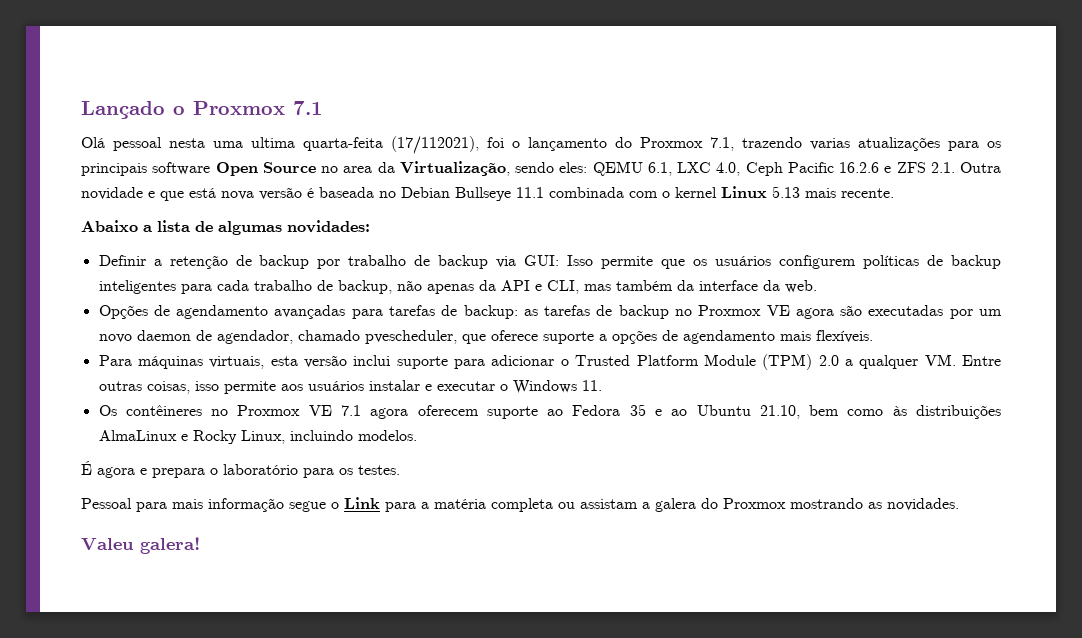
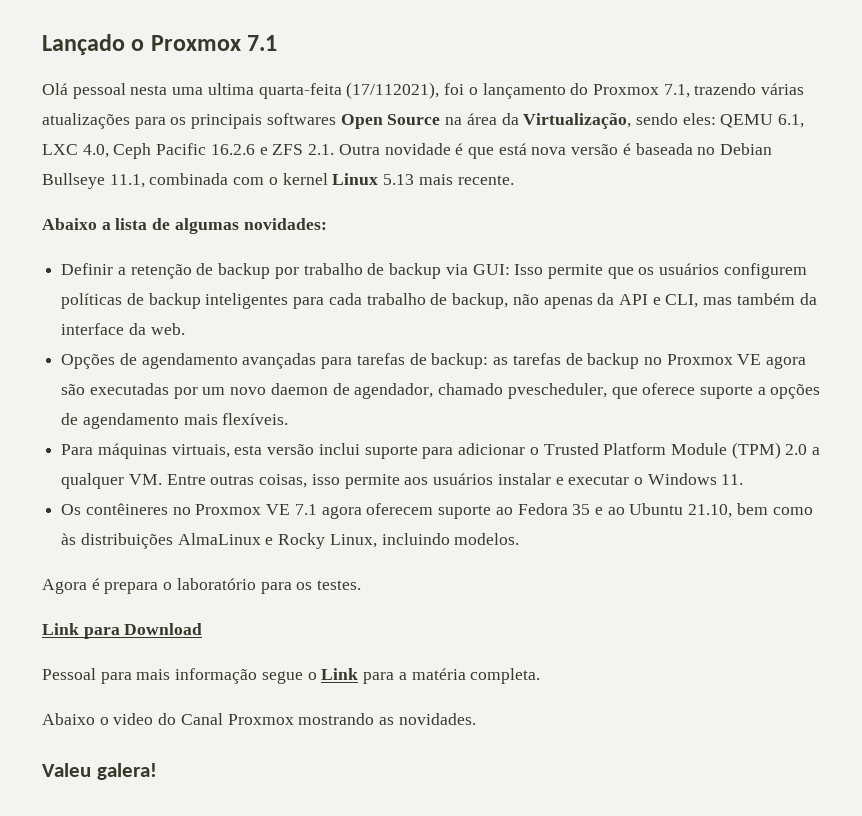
- Olá pessoal nesta uma ultima quarta-feita (17/112021), foi o lançamento do Proxmox 7.1, trazendo varias atualizações para os principais software Open Source no area da Virtualização, sendo eles: QEMU 6.1, LXC 4.0, Ceph Pacific 16.2.6 e ZFS 2.1. Outra novidade e que está nova versão é baseada no Debian Bullseye 11.1 combinada com o kernel Linux 5.13 mais recente.
+ Olá pessoal nesta uma ultima quarta-feita (17/112021), foi o lançamento do Proxmox 7.1, trazendo várias atualizações para os principais softwares Open Source na área da Virtualização, sendo eles: QEMU 6.1, LXC 4.0, Ceph Pacific 16.2.6 e ZFS 2.1. Outra novidade é que está nova versão é baseada no Debian Bullseye 11.1, combinada com o kernel Linux 5.13 mais recente.
- É agora e prepara o laboratório para os testes.
+ Agora é prepara o laboratório para os testes.
+ Link para Download
- Pessoal para mais informação segue o Link para a matéria completa ou assistam a galera do Proxmox mostrando as novidades.
+ Pessoal para mais informação segue o Link para a matéria completa.
+ Abaixo o video do Canal Proxmox mostrando as novidades.

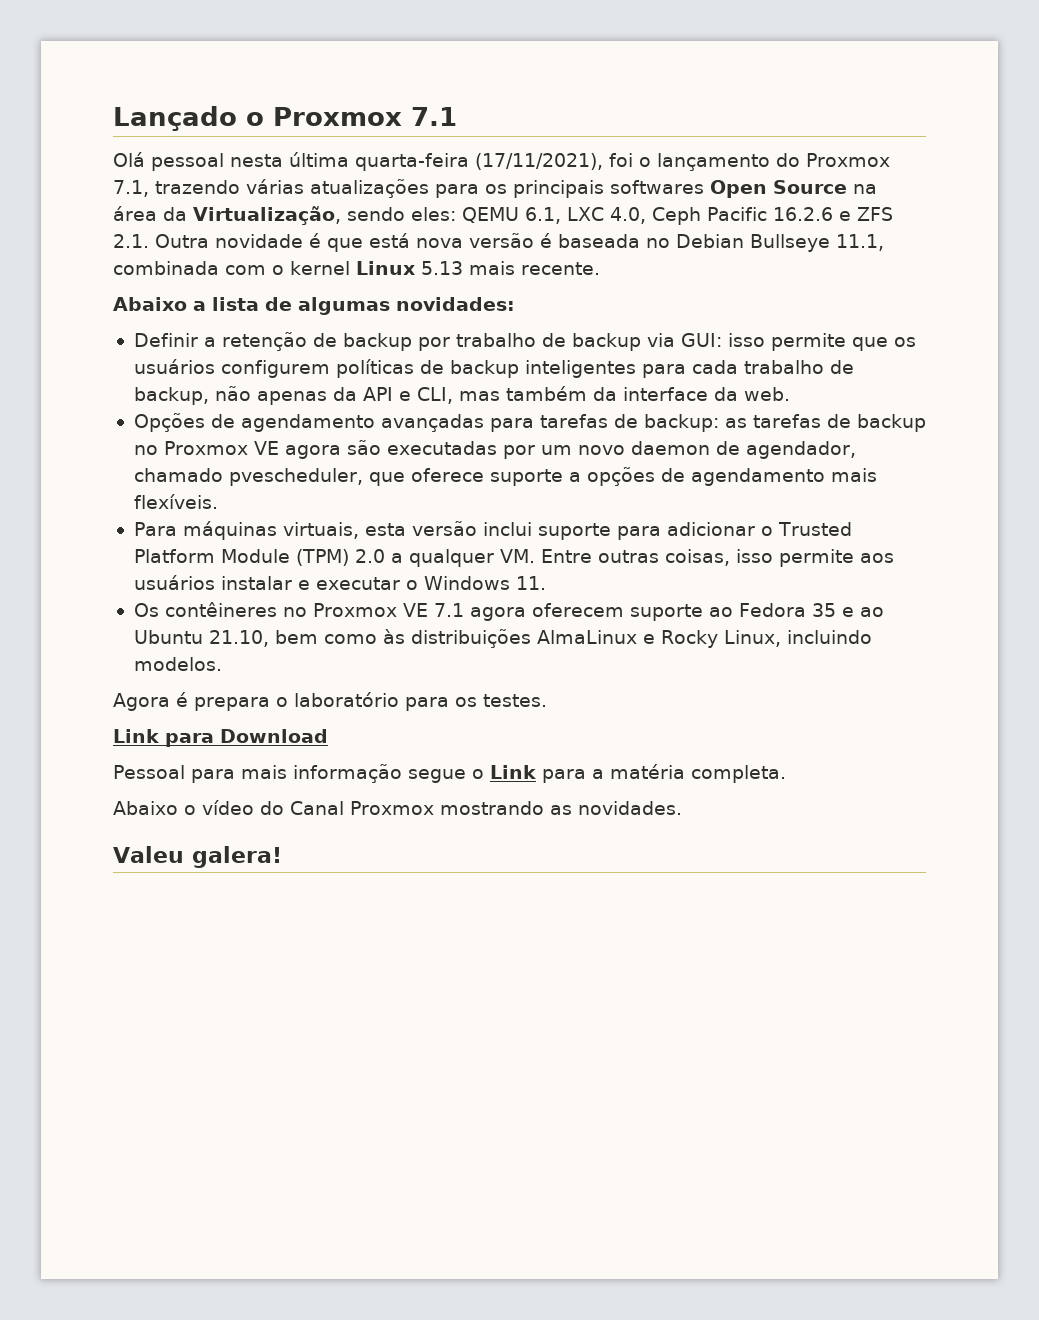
- Olá pessoal nesta uma ultima quarta-feita (17/112021), foi o lançamento do Proxmox 7.1, trazendo várias atualizações para os principais softwares Open Source na área da Virtualização, sendo eles: QEMU 6.1, LXC 4.0, Ceph Pacific 16.2.6 e ZFS 2.1. Outra novidade é que está nova versão é baseada no Debian Bullseye 11.1, combinada com o kernel Linux 5.13 mais recente.
+ Olá pessoal nesta última quarta-feira (17/11/2021), foi o lançamento do Proxmox 7.1, trazendo várias atualizações para os principais softwares Open Source na área da Virtualização, sendo eles: QEMU 6.1, LXC 4.0, Ceph Pacific 16.2.6 e ZFS 2.1. Outra novidade é que está nova versão é baseada no Debian Bullseye 11.1, combinada com o kernel Linux 5.13 mais recente.
- Definir a retenção de backup por trabalho de backup via GUI: Isso permite que os usuários configurem políticas de backup inteligentes para cada trabalho de backup, não apenas da API e CLI, mas também da interface da web.
+ Definir a retenção de backup por trabalho de backup via GUI: isso permite que os usuários configurem políticas de backup inteligentes para cada trabalho de backup, não apenas da API e CLI, mas também da interface da web.
- Abaixo o video do Canal Proxmox mostrando as novidades.
+ Abaixo o vídeo do Canal Proxmox mostrando as novidades.

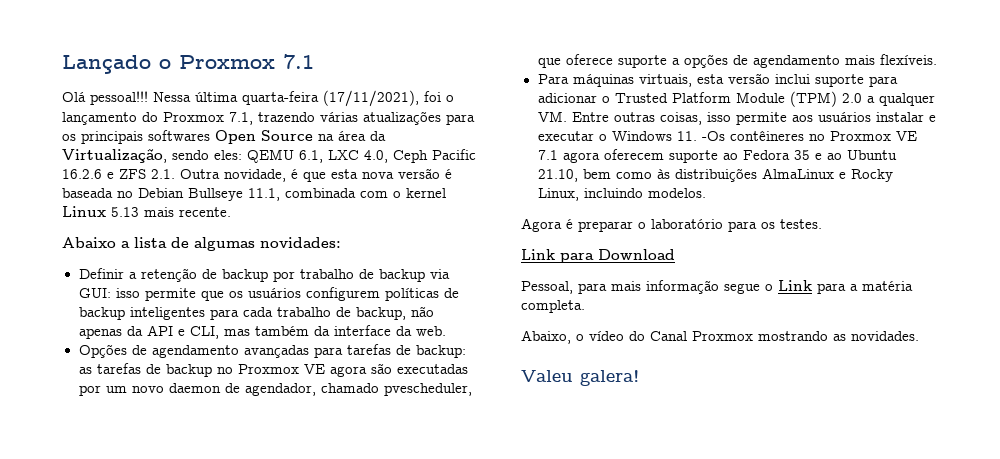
- Olá pessoal nesta última quarta-feira (17/11/2021), foi o lançamento do Proxmox 7.1, trazendo várias atualizações para os principais softwares Open Source na área da Virtualização, sendo eles: QEMU 6.1, LXC 4.0, Ceph Pacific 16.2.6 e ZFS 2.1. Outra novidade é que está nova versão é baseada no Debian Bullseye 11.1, combinada com o kernel Linux 5.13 mais recente.
+ Olá pessoal!!! Nessa última quarta-feira (17/11/2021), foi o lançamento do Proxmox 7.1, trazendo várias atualizações para os principais softwares Open Source na área da Virtualização, sendo eles: QEMU 6.1, LXC 4.0, Ceph Pacific 16.2.6 e ZFS 2.1. Outra novidade, é que esta nova versão é baseada no Debian Bullseye 11.1, combinada com o kernel Linux 5.13 mais recente.
- Para máquinas virtuais, esta versão inclui suporte para adicionar o Trusted Platform Module (TPM) 2.0 a qualquer VM. Entre outras coisas, isso permite aos usuários instalar e executar o Windows 11.
- Os contêineres no Proxmox VE 7.1 agora oferecem suporte ao Fedora 35 e ao Ubuntu 21.10, bem como às distribuições AlmaLinux e Rocky Linux, incluindo modelos.
+ Para máquinas virtuais, esta versão inclui suporte para adicionar o Trusted Platform Module (TPM) 2.0 a qualquer VM. Entre outras coisas, isso permite aos usuários instalar e executar o Windows 11. -Os contêineres no Proxmox VE 7.1 agora oferecem suporte ao Fedora 35 e ao Ubuntu 21.10, bem como às distribuições AlmaLinux e Rocky Linux, incluindo modelos.
- Agora é prepara o laboratório para os testes.
+ Agora é preparar o laboratório para os testes.
- Pessoal para mais informação segue o Link para a matéria completa.
+ Pessoal, para mais informação segue o Link para a matéria completa.
- Abaixo o vídeo do Canal Proxmox mostrando as novidades.
+ Abaixo, o vídeo do Canal Proxmox mostrando as novidades.

